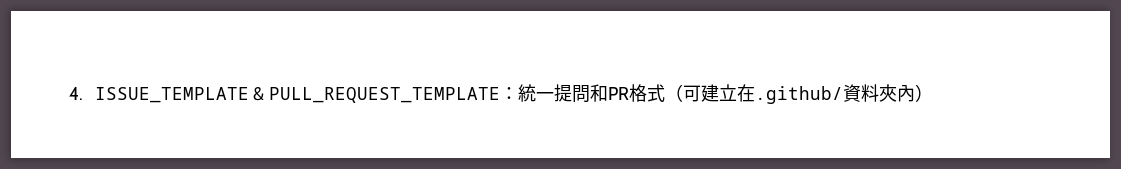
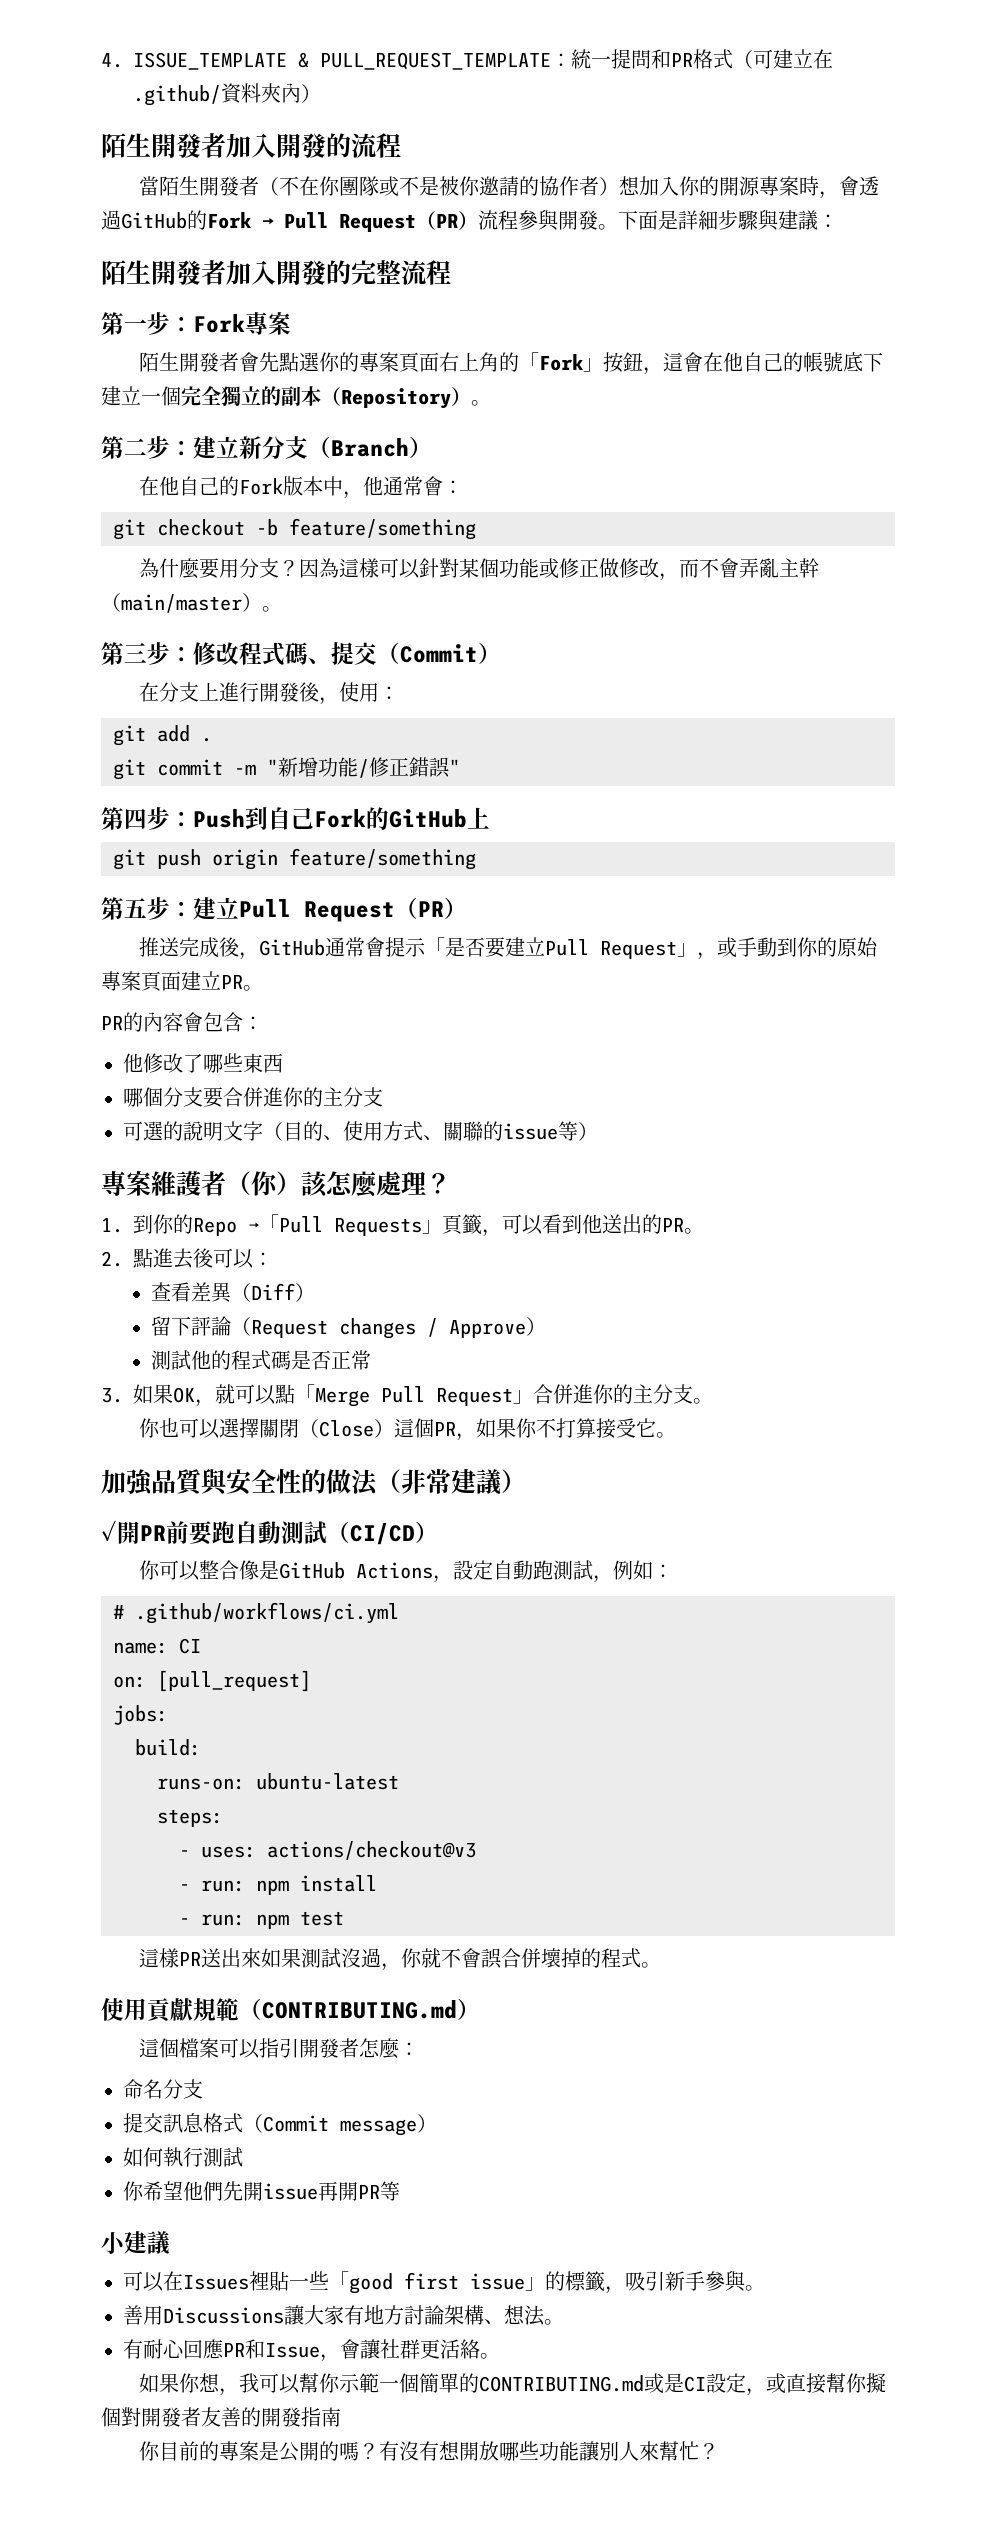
+ 陌生開發者加入開發的流程
+ 當陌生開發者（不在你團隊或不是被你邀請的協作者）想加入你的開源專案時，會透過GitHub的Fork → Pull Request（PR）流程參與開發。下面是詳細步驟與建議：
+ 陌生開發者加入開發的完整流程
+ 第一步：Fork專案
+ 陌生開發者會先點選你的專案頁面右上角的「Fork」按鈕，這會在他自己的帳號底下建立一個完全獨立的副本（Repository）。
+ 第二步：建立新分支（Branch）
+ 在他自己的Fork版本中，他通常會：
+ git checkout -b feature/something
+ 為什麼要用分支？因為這樣可以針對某個功能或修正做修改，而不會弄亂主幹（main/master）。
+ 第三步：修改程式碼、提交（Commit）
+ 在分支上進行開發後，使用：
+ git add .
+ git commit -m "新增功能/修正錯誤"
+ 第四步：Push到自己Fork的GitHub上
+ git push origin feature/something
+ 第五步：建立Pull Request（PR）
+ 推送完成後，GitHub通常會提示「是否要建立Pull Request」，或手動到你的原始專案頁面建立PR。
+ PR的內容會包含：
+ 他修改了哪些東西
+ 哪個分支要合併進你的主分支
+ 可選的說明文字（目的、使用方式、關聯的issue等）
+ 專案維護者（你）該怎麼處理？
+ 1.到你的Repo →「Pull Requests」頁籤，可以看到他送出的PR。
+ 2.點進去後可以：
+ 查看差異（Diff）
+ 留下評論（Request changes / Approve）
+ 測試他的程式碼是否正常
+ 3.如果OK，就可以點「Merge Pull Request」合併進你的主分支。
+ 你也可以選擇關閉（Close）這個PR，如果你不打算接受它。
+ 加強品質與安全性的做法（非常建議）
+ ✓開PR前要跑自動測試（CI/CD）
+ 你可以整合像是GitHub Actions，設定自動跑測試，例如：
+ # .github/workflows/ci.yml
+ name: CI
+ on: [pull_request]
+ jobs:
+ build:
+ runs-on: ubuntu-latest
+ steps:
+ - uses: actions/checkout@v3
+ - run: npm install
+ - run: npm test
+ 這樣PR送出來如果測試沒過，你就不會誤合併壞掉的程式。
+ 使用貢獻規範（CONTRIBUTING.md）
+ 這個檔案可以指引開發者怎麼：
+ 命名分支
+ 提交訊息格式（Commit message）
+ 如何執行測試
+ 你希望他們先開issue再開PR等
+ 小建議
+ 可以在Issues裡貼一些「good first issue」的標籤，吸引新手參與。
+ 善用Discussions讓大家有地方討論架構、想法。
+ 有耐心回應PR和Issue，會讓社群更活絡。
+ 如果你想，我可以幫你示範一個簡單的CONTRIBUTING.md或是CI設定，或直接幫你擬個對開發者友善的開發指南
+ 你目前的專案是公開的嗎？有沒有想開放哪些功能讓別人來幫忙？

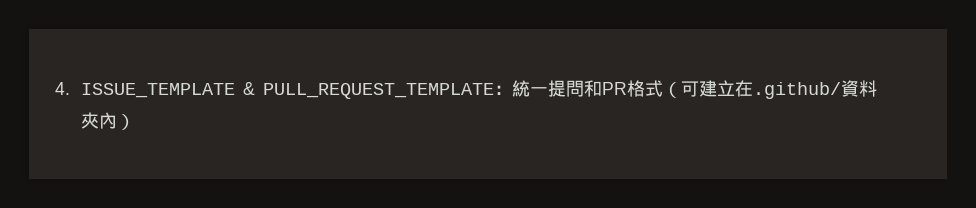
- 陌生開發者加入開發的流程
- 當陌生開發者（不在你團隊或不是被你邀請的協作者）想加入你的開源專案時，會透過GitHub的Fork → Pull Request（PR）流程參與開發。下面是詳細步驟與建議：
- 陌生開發者加入開發的完整流程
- 第一步：Fork專案
- 陌生開發者會先點選你的專案頁面右上角的「Fork」按鈕，這會在他自己的帳號底下建立一個完全獨立的副本（Repository）。
- 第二步：建立新分支（Branch）
- 在他自己的Fork版本中，他通常會：
- git checkout -b feature/something
- 為什麼要用分支？因為這樣可以針對某個功能或修正做修改，而不會弄亂主幹（main/master）。
- 第三步：修改程式碼、提交（Commit）
- 在分支上進行開發後，使用：
- git add .
- git commit -m "新增功能/修正錯誤"
- 第四步：Push到自己Fork的GitHub上
- git push origin feature/something
- 第五步：建立Pull Request（PR）
- 推送完成後，GitHub通常會提示「是否要建立Pull Request」，或手動到你的原始專案頁面建立PR。
- PR的內容會包含：
- 他修改了哪些東西
- 哪個分支要合併進你的主分支
- 可選的說明文字（目的、使用方式、關聯的issue等）
- 專案維護者（你）該怎麼處理？
- 1.到你的Repo →「Pull Requests」頁籤，可以看到他送出的PR。
- 2.點進去後可以：
- 查看差異（Diff）
- 留下評論（Request changes / Approve）
- 測試他的程式碼是否正常
- 3.如果OK，就可以點「Merge Pull Request」合併進你的主分支。
- 你也可以選擇關閉（Close）這個PR，如果你不打算接受它。
- 加強品質與安全性的做法（非常建議）
- ✓開PR前要跑自動測試（CI/CD）
- 你可以整合像是GitHub Actions，設定自動跑測試，例如：
- # .github/workflows/ci.yml
- name: CI
- on: [pull_request]
- jobs:
- build:
- runs-on: ubuntu-latest
- steps:
- - uses: actions/checkout@v3
- - run: npm install
- - run: npm test
- 這樣PR送出來如果測試沒過，你就不會誤合併壞掉的程式。
- 使用貢獻規範（CONTRIBUTING.md）
- 這個檔案可以指引開發者怎麼：
- 命名分支
- 提交訊息格式（Commit message）
- 如何執行測試
- 你希望他們先開issue再開PR等
- 小建議
- 可以在Issues裡貼一些「good first issue」的標籤，吸引新手參與。
- 善用Discussions讓大家有地方討論架構、想法。
- 有耐心回應PR和Issue，會讓社群更活絡。
- 如果你想，我可以幫你示範一個簡單的CONTRIBUTING.md或是CI設定，或直接幫你擬個對開發者友善的開發指南
- 你目前的專案是公開的嗎？有沒有想開放哪些功能讓別人來幫忙？

